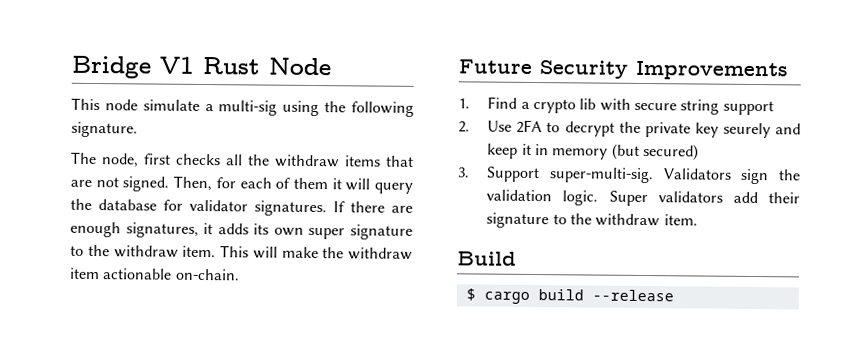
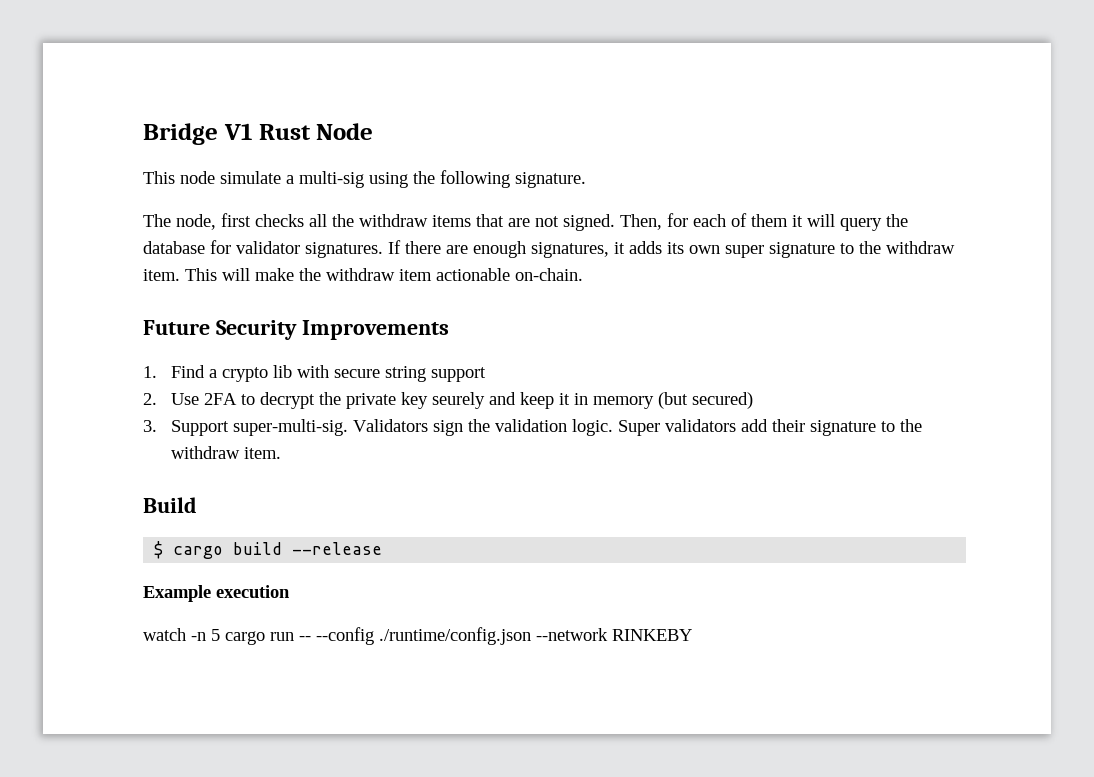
+ Example execution
+ watch -n 5 cargo run -- --config ./runtime/config.json --network RINKEBY

